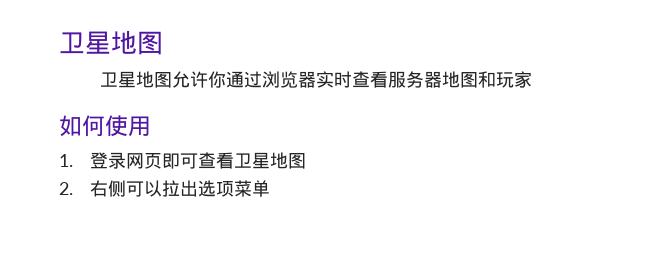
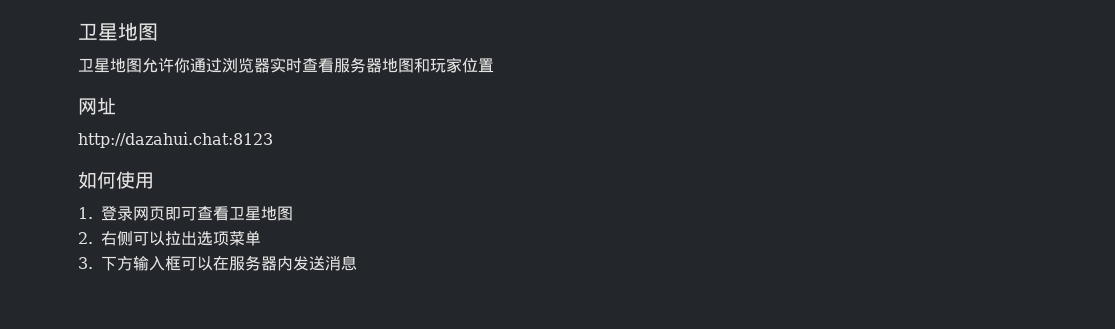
- 卫星地图允许你通过浏览器实时查看服务器地图和玩家
+ 卫星地图允许你通过浏览器实时查看服务器地图和玩家位置
+ 网址
+ http://dazahui.chat:8123
+ 3.下方输入框可以在服务器内发送消息

